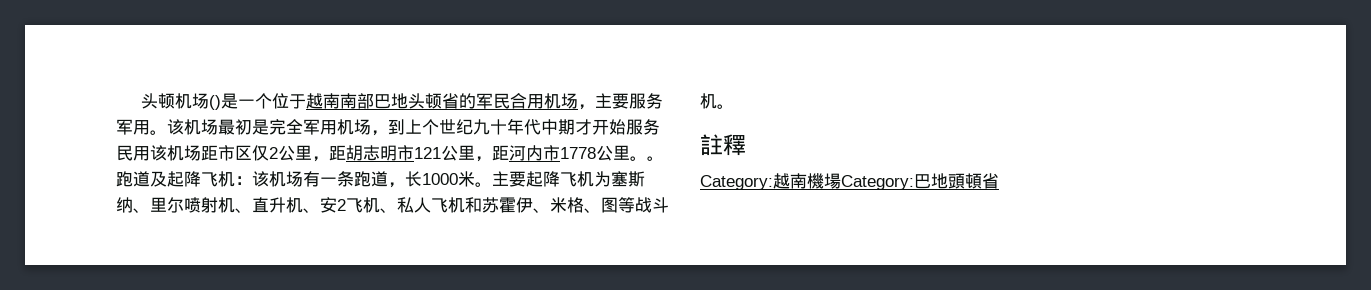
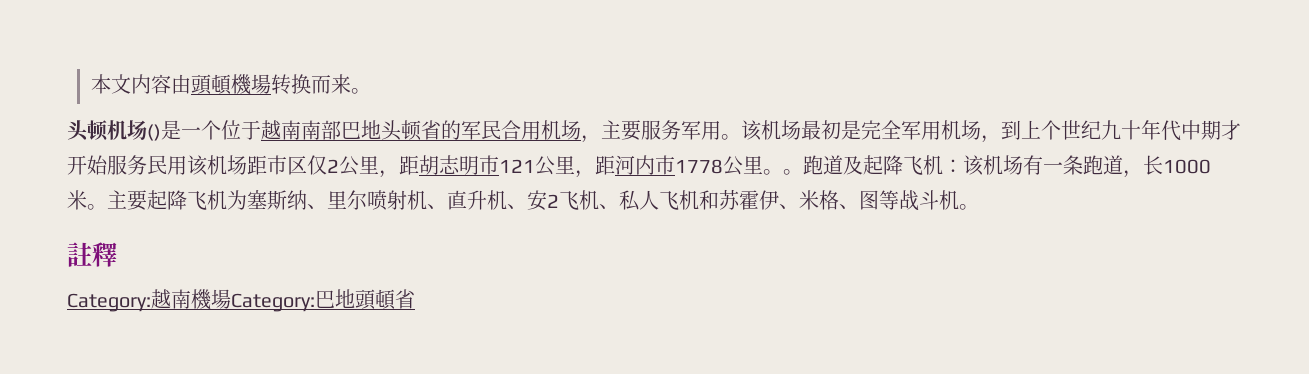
+ 本文内容由頭頓機場转换而来。

